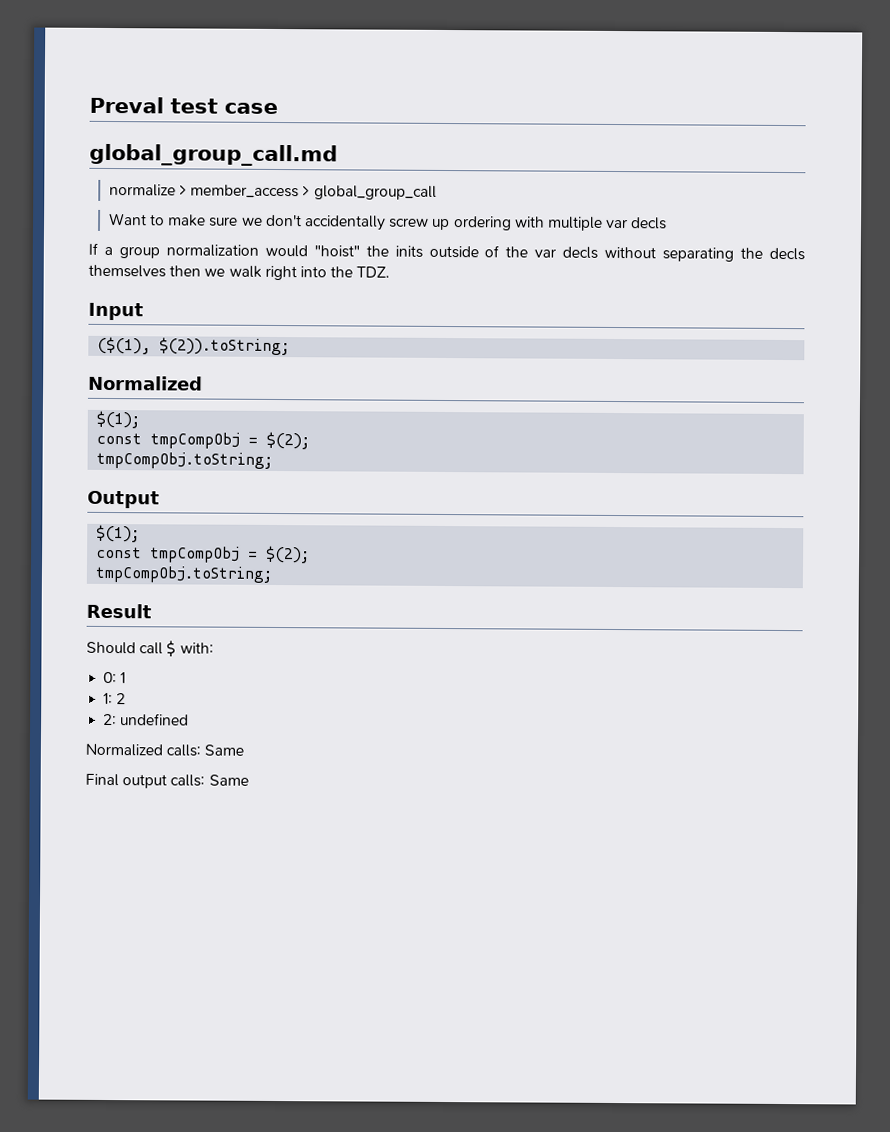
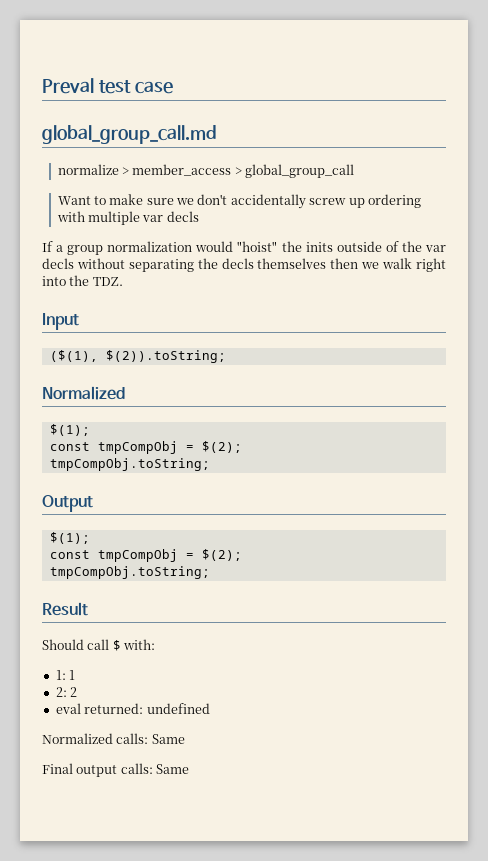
- 0: 1
+ 1: 1
- 1: 2
+ 2: 2
- 2: undefined
+ eval returned: undefined

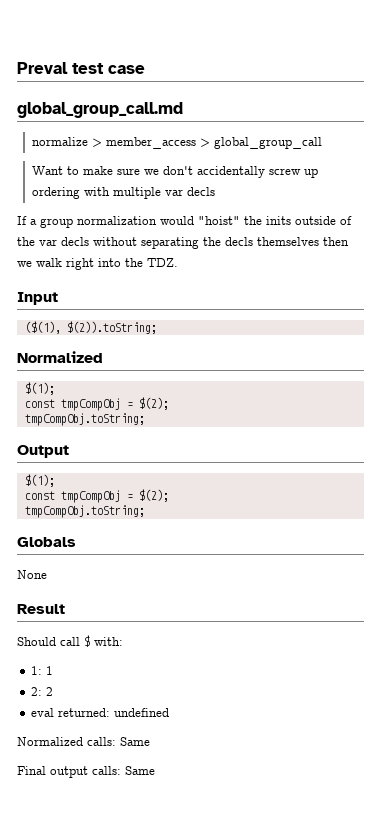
+ Globals
+ None

